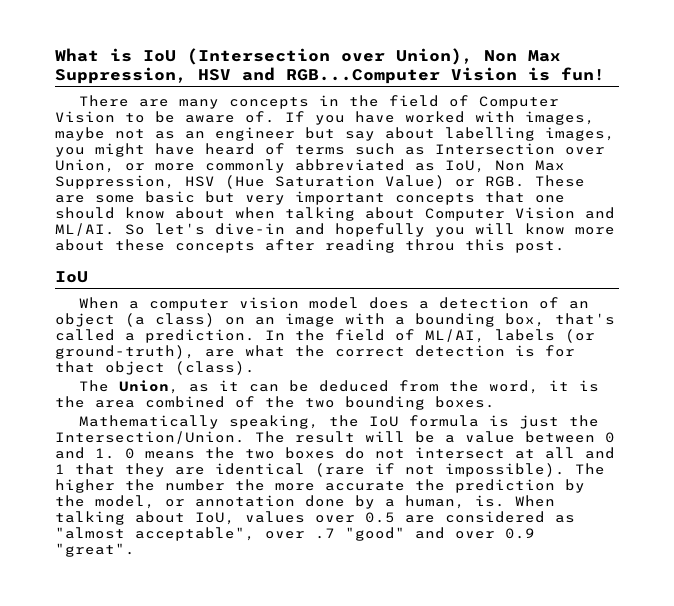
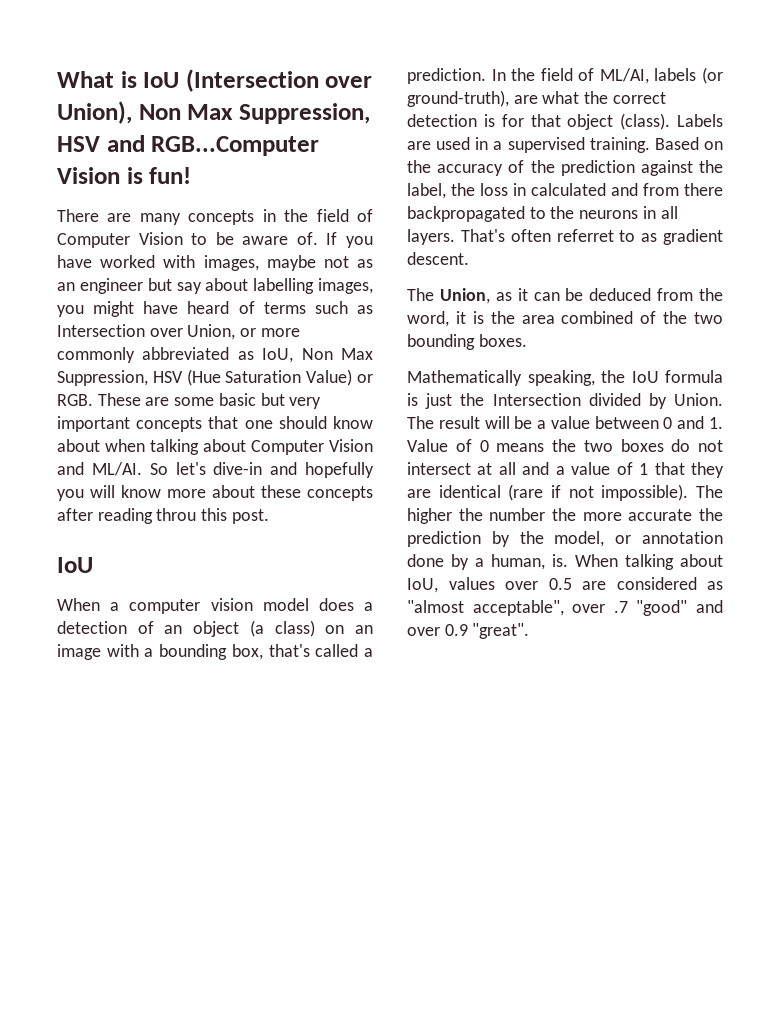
+ Labels are used in a supervised training. Based on the accuracy of the prediction against the label, the loss in calculated and from there backpropagated to the neurons in all layers. That's often referret to as gradient descent.
- Mathematically speaking, the IoU formula is just the Intersection/Union.
+ Mathematically speaking, the IoU formula is just the Intersection divided by Union.
- The result will be a value between 0 and 1. 0 means the two boxes do not intersect at all and 1 that they are identical (rare if not impossible).
+ The result will be a value between 0 and 1. Value of 0 means the two boxes do not intersect at all and a value of 1 that they are identical (rare if not impossible).

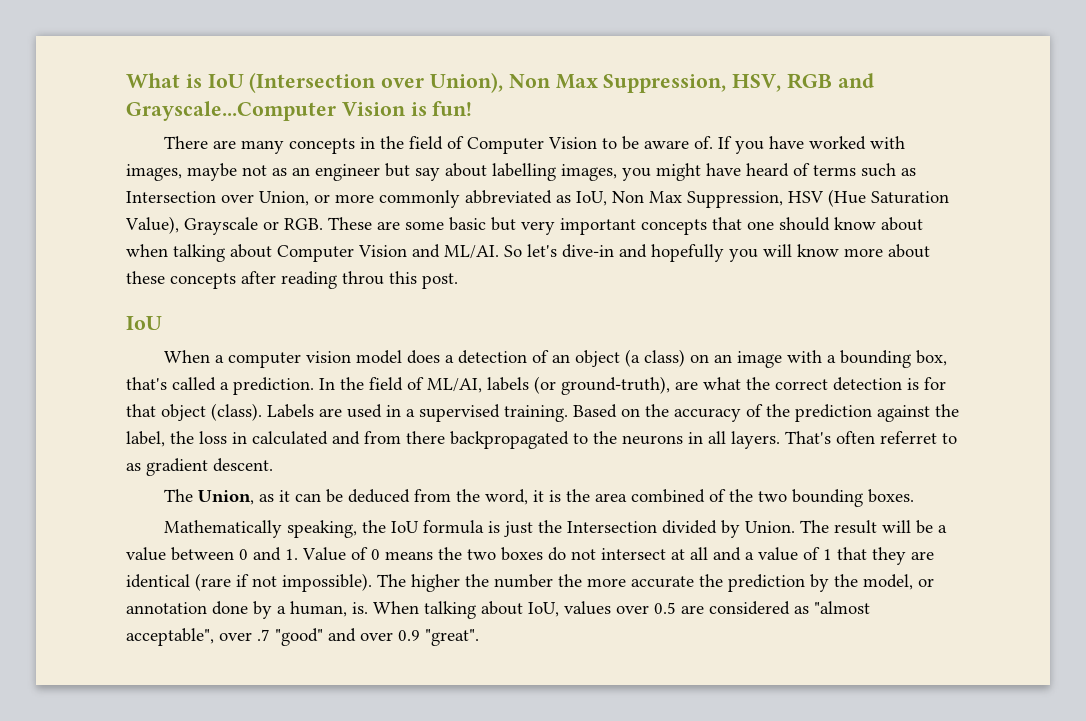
- What is IoU (Intersection over Union), Non Max Suppression, HSV and RGB...Computer Vision is fun!
+ What is IoU (Intersection over Union), Non Max Suppression, HSV, RGB and Grayscale...Computer Vision is fun!
- If you have worked with images, maybe not as an engineer but say about labelling images, you might have heard of terms such as Intersection over Union, or more commonly abbreviated as IoU, Non Max Suppression, HSV (Hue Saturation Value) or RGB. These are some basic but very important concepts that one should know about when talking about Computer Vision and ML/AI.
+ If you have worked with images, maybe not as an engineer but say about labelling images, you might have heard of terms such as Intersection over Union, or more commonly abbreviated as IoU, Non Max Suppression, HSV (Hue Saturation Value), Grayscale or RGB. These are some basic but very important concepts that one should know about when talking about Computer Vision and ML/AI.

